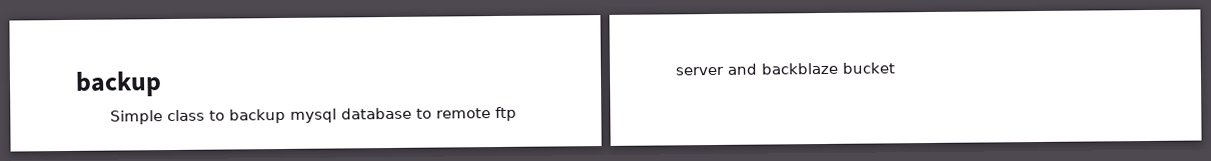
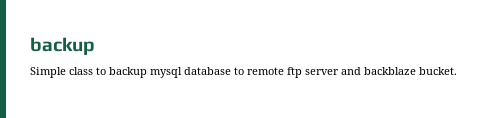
- Simple class to backup mysql database to remote ftp server and backblaze bucket
+ Simple class to backup mysql database to remote ftp server and backblaze bucket.

